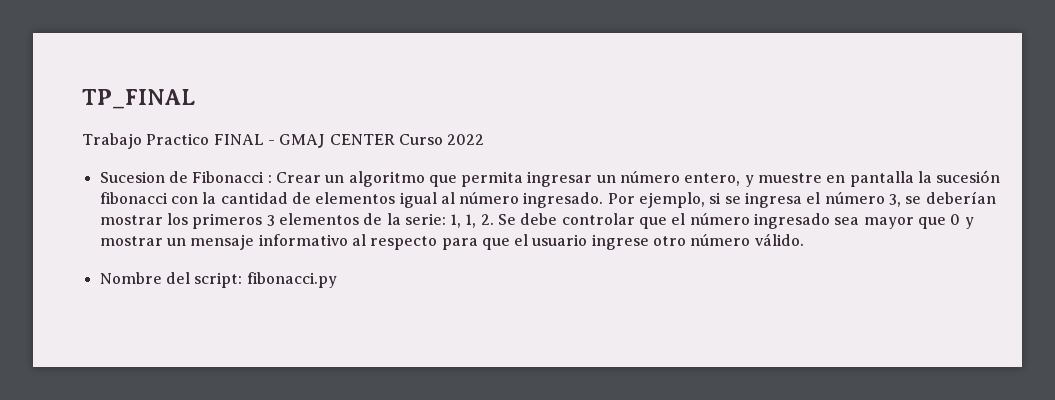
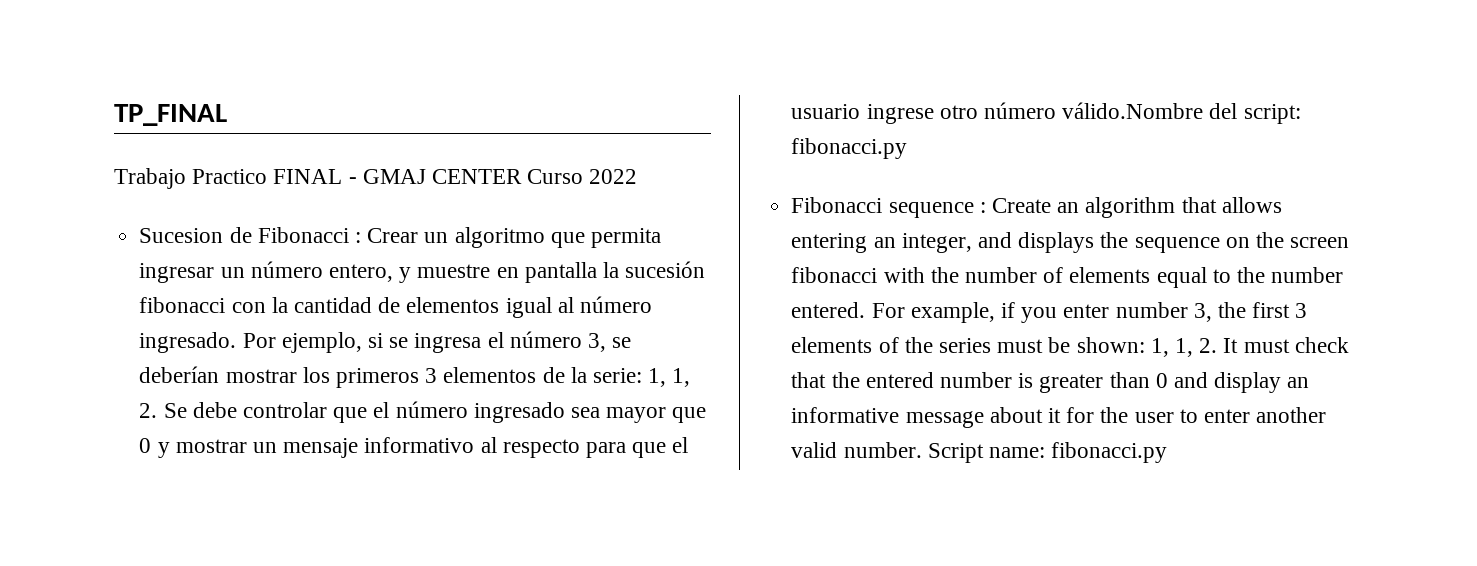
- Por ejemplo, si se ingresa el número 3, se deberían mostrar los primeros 3 elementos de la serie: 1, 1, 2. Se debe controlar que el número ingresado sea mayor que 0 y mostrar un mensaje informativo al respecto para que el usuario ingrese otro número válido.
- Nombre del script: fibonacci.py
+ Por ejemplo, si se ingresa el número 3, se deberían mostrar los primeros 3 elementos de la serie: 1, 1, 2. Se debe controlar que el número ingresado sea mayor que 0 y mostrar un mensaje informativo al respecto para que el usuario ingrese otro número válido.Nombre del script: fibonacci.py
+ Fibonacci sequence : Create an algorithm that allows entering an integer, and displays the sequence on the screen fibonacci with the number of elements equal to the number entered. For example, if you enter number 3, the first 3 elements of the series must be shown: 1, 1, 2. It must check that the entered number is greater than 0 and display an informative message about it for the user to enter another valid number. Script name: fibonacci.py

